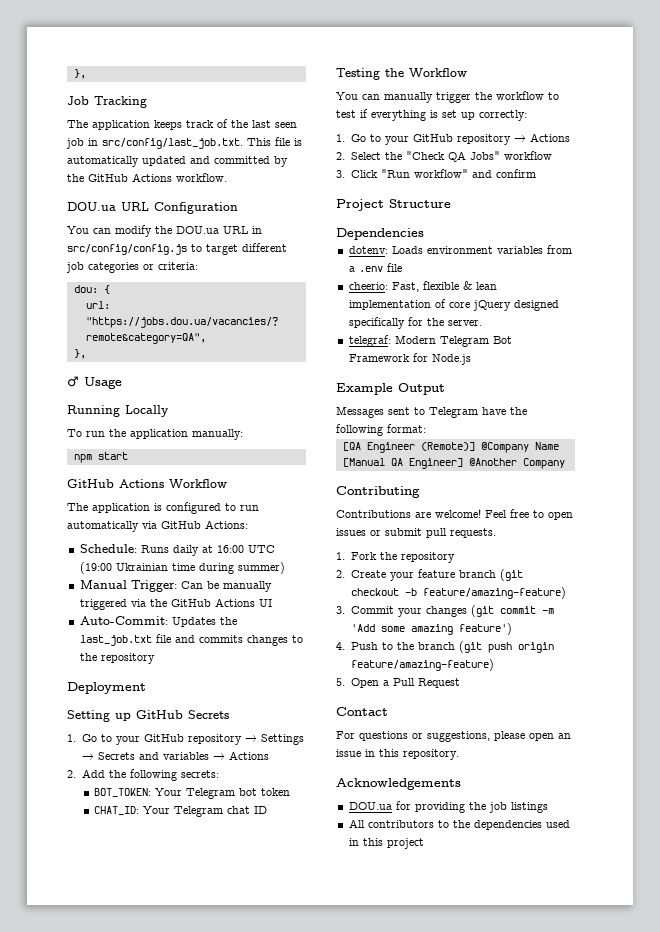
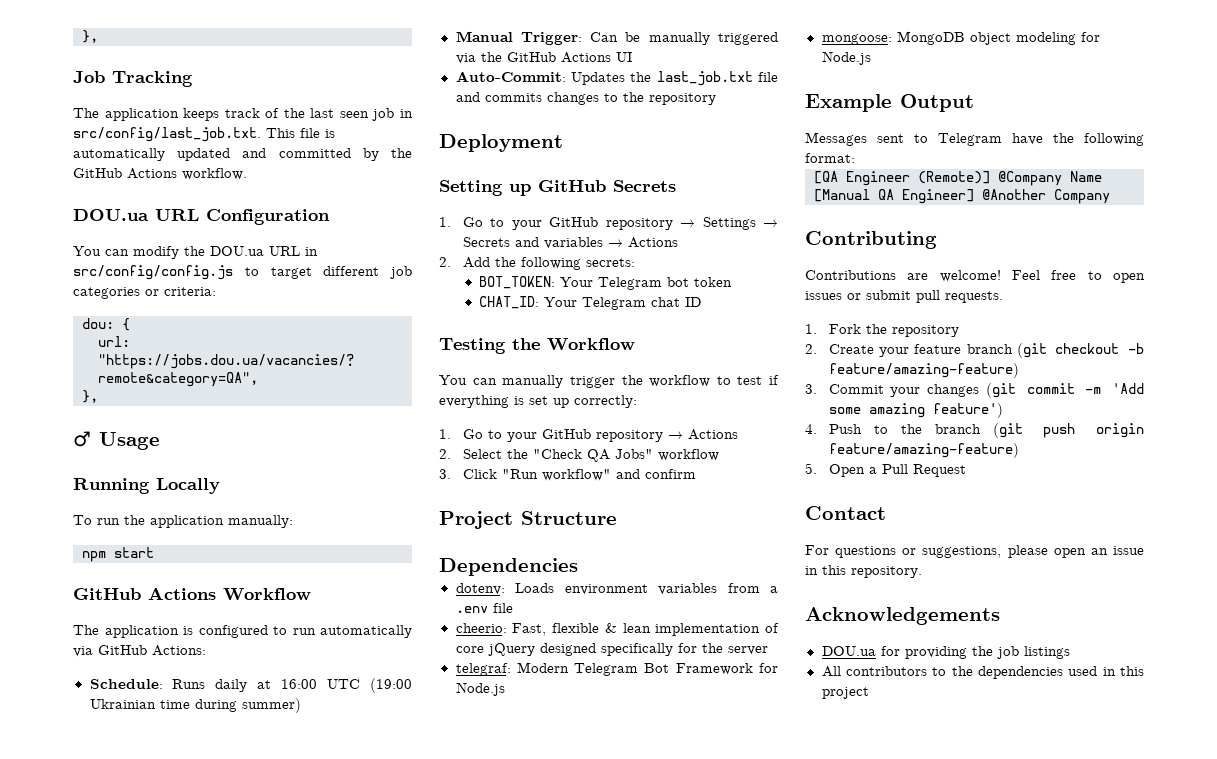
- cheerio: Fast, flexible & lean implementation of core jQuery designed specifically for the server.
+ cheerio: Fast, flexible & lean implementation of core jQuery designed specifically for the server
+ mongoose: MongoDB object modeling for Node.js

